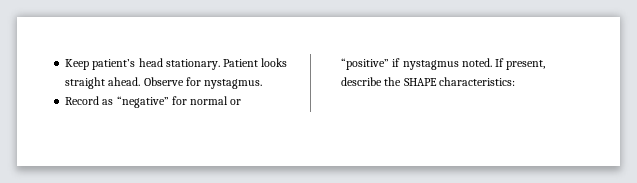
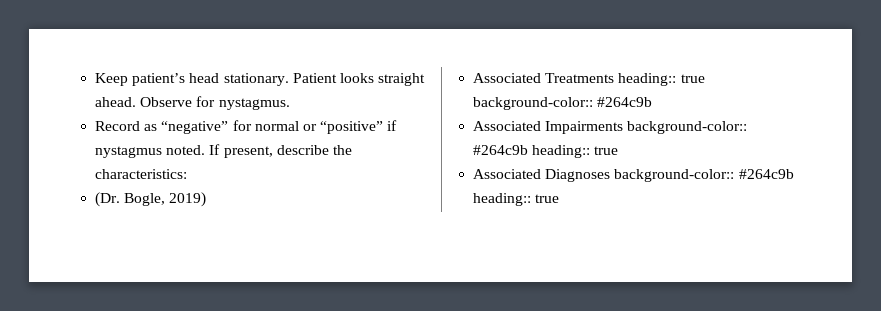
- If present, describe the SHAPE characteristics:
+ If present, describe the characteristics:
+ (Dr. Bogle, 2019)
+ Associated Treatments heading:: true background-color:: #264c9b
+ Associated Impairments background-color:: #264c9b heading:: true
+ Associated Diagnoses background-color:: #264c9b heading:: true

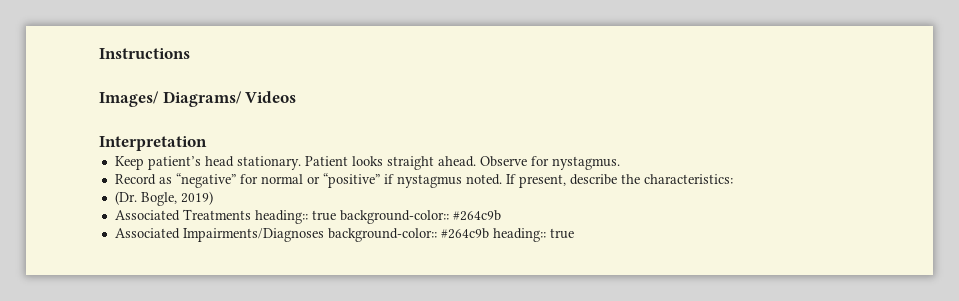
+ Instructions
+ Images/ Diagrams/ Videos
+ Interpretation
- Associated Impairments background-color:: #264c9b heading:: true
- Associated Diagnoses background-color:: #264c9b heading:: true
+ Associated Impairments/Diagnoses background-color:: #264c9b heading:: true

